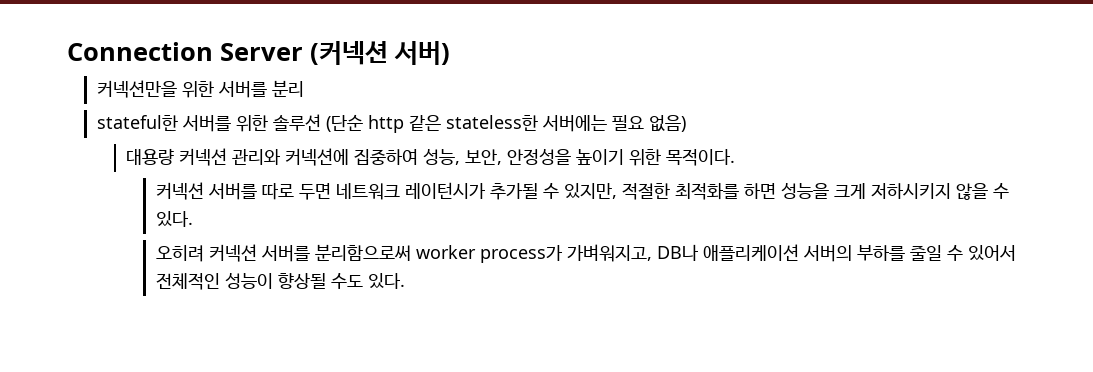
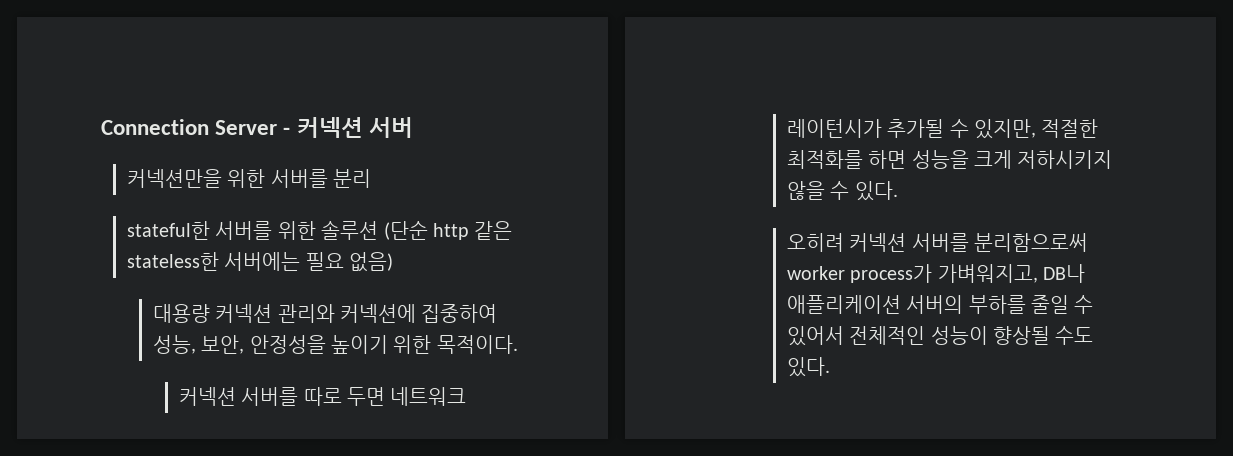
- Connection Server (커넥션 서버)
+ Connection Server - 커넥션 서버

